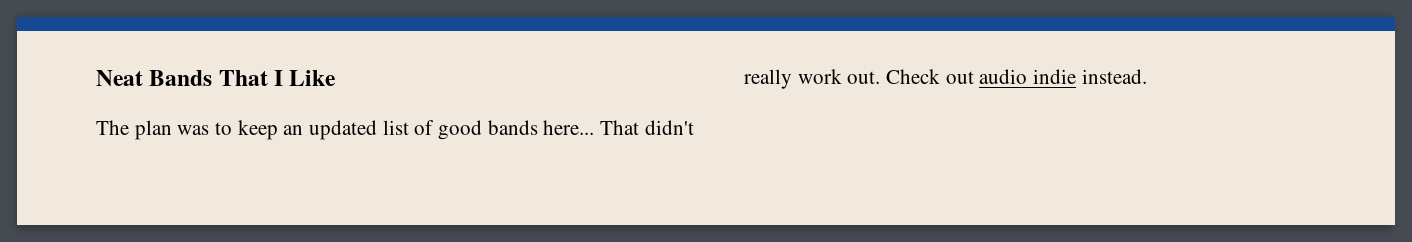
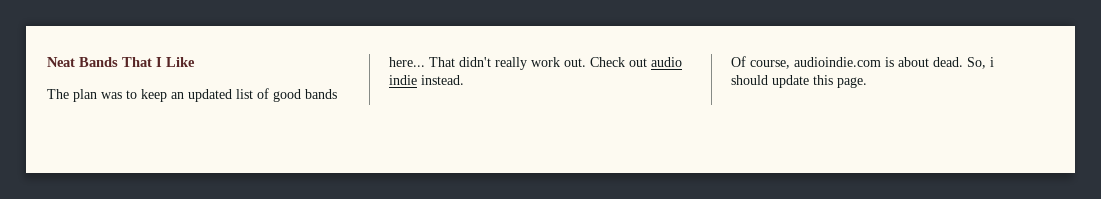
+ Of course, audioindie.com is about dead. So, i should update this page.

